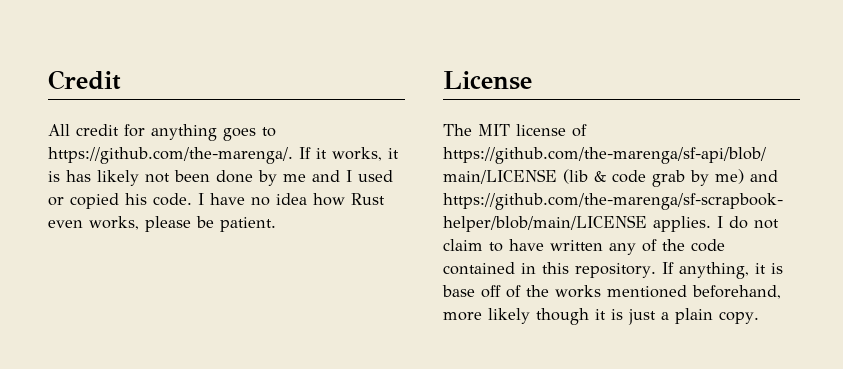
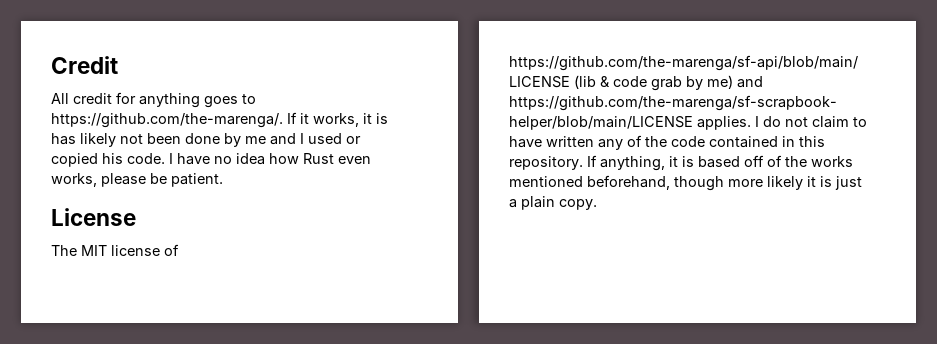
- If anything, it is base off of the works mentioned beforehand, more likely though it is just a plain copy.
+ If anything, it is based off of the works mentioned beforehand, though more likely it is just a plain copy.

